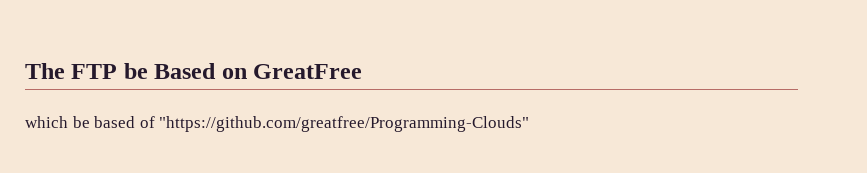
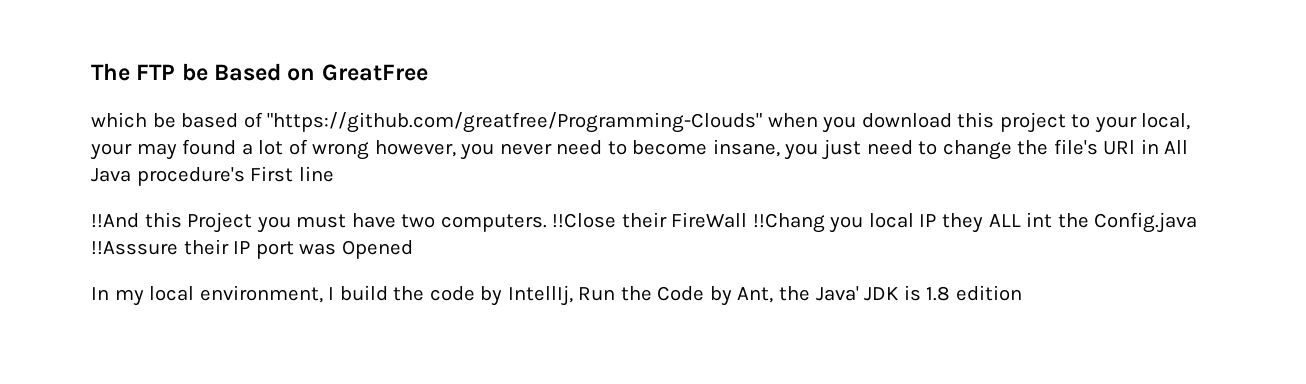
- which be based of "https://github.com/greatfree/Programming-Clouds"
+ which be based of "https://github.com/greatfree/Programming-Clouds" when you download this project to your local, your may found a lot of wrong however, you never need to become insane, you just need to change the file's URl in All Java procedure's First line
+ !!And this Project you must have two computers. !!Close their FireWall !!Chang you local IP they ALL int the Config.java !!Asssure their IP port was Opened
+ In my local environment, I build the code by IntellIj, Run the Code by Ant, the Java' JDK is 1.8 edition

